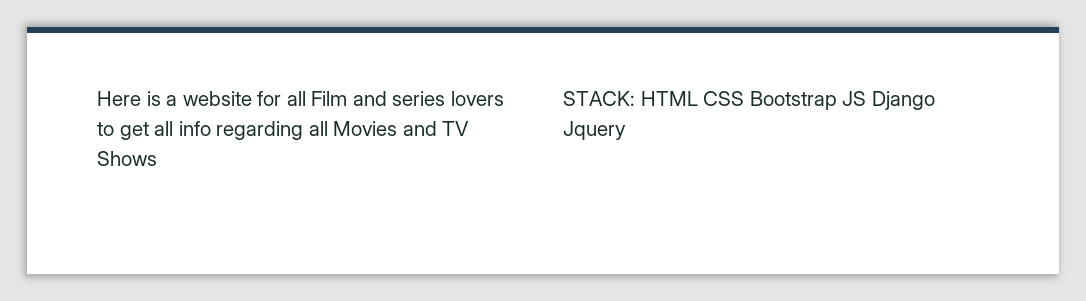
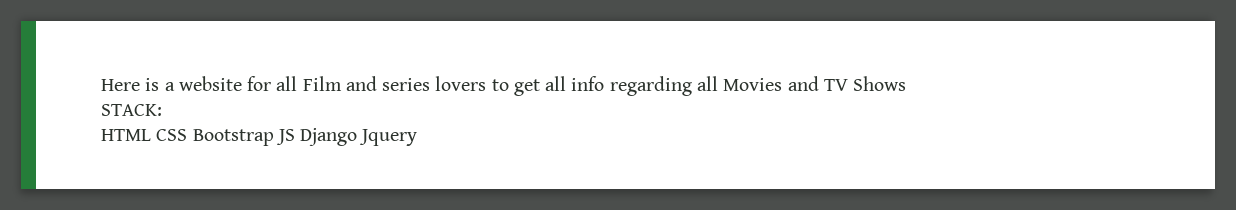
- STACK: HTML CSS Bootstrap JS Django Jquery
+ STACK:
+ HTML CSS Bootstrap JS Django Jquery

